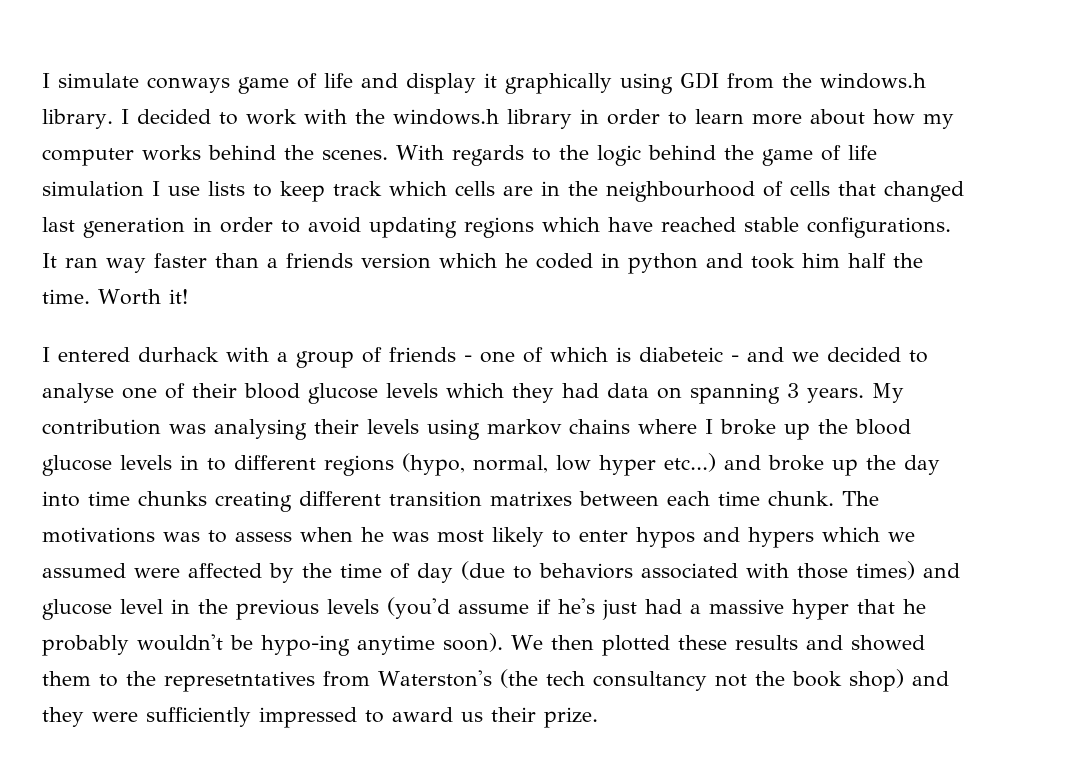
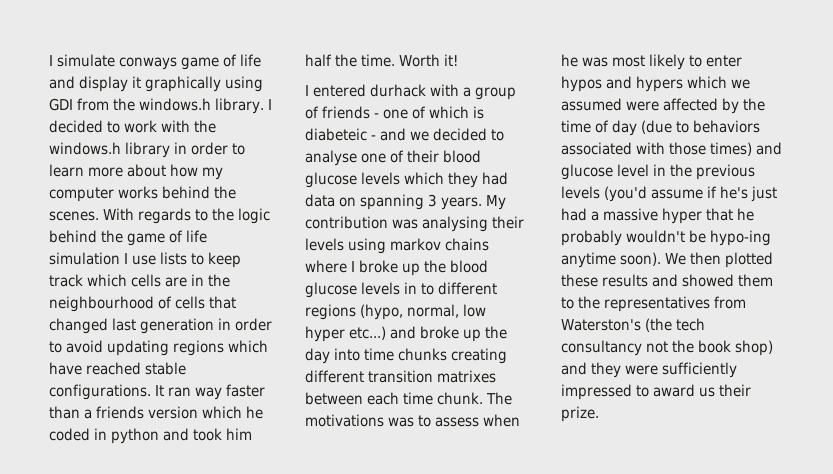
- We then plotted these results and showed them to the represetntatives from Waterston's (the tech consultancy not the book shop) and they were sufficiently impressed to award us their prize.
+ We then plotted these results and showed them to the representatives from Waterston's (the tech consultancy not the book shop) and they were sufficiently impressed to award us their prize.

